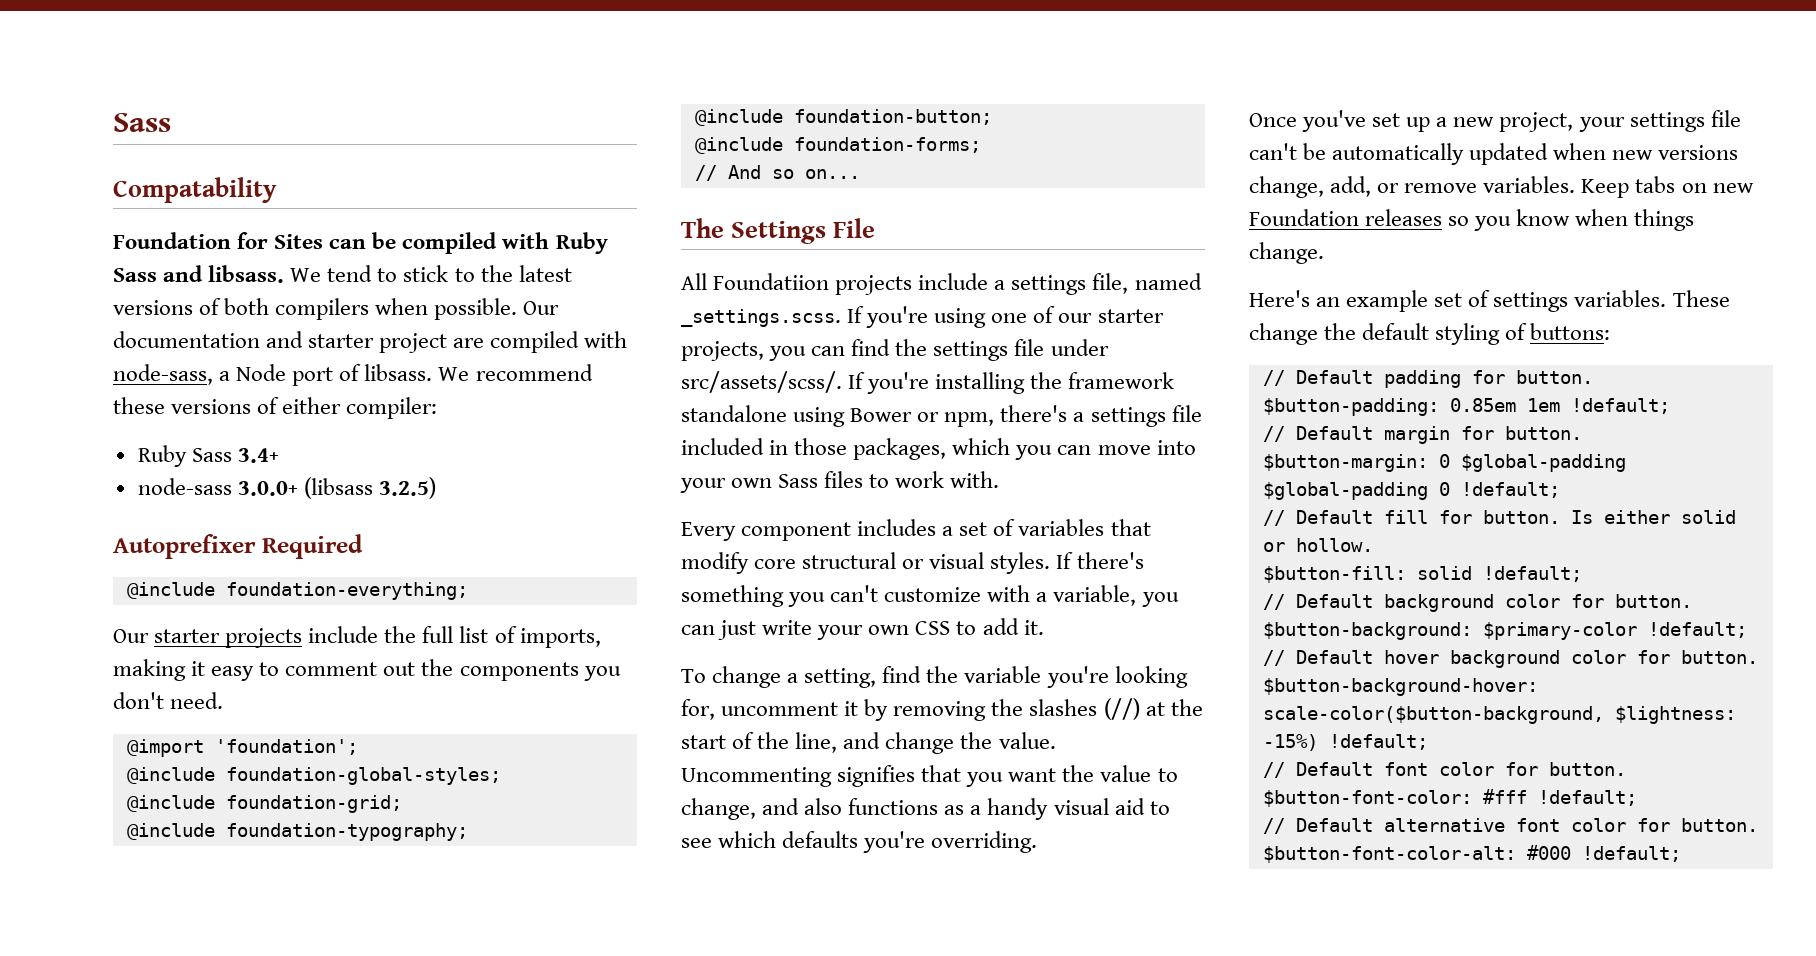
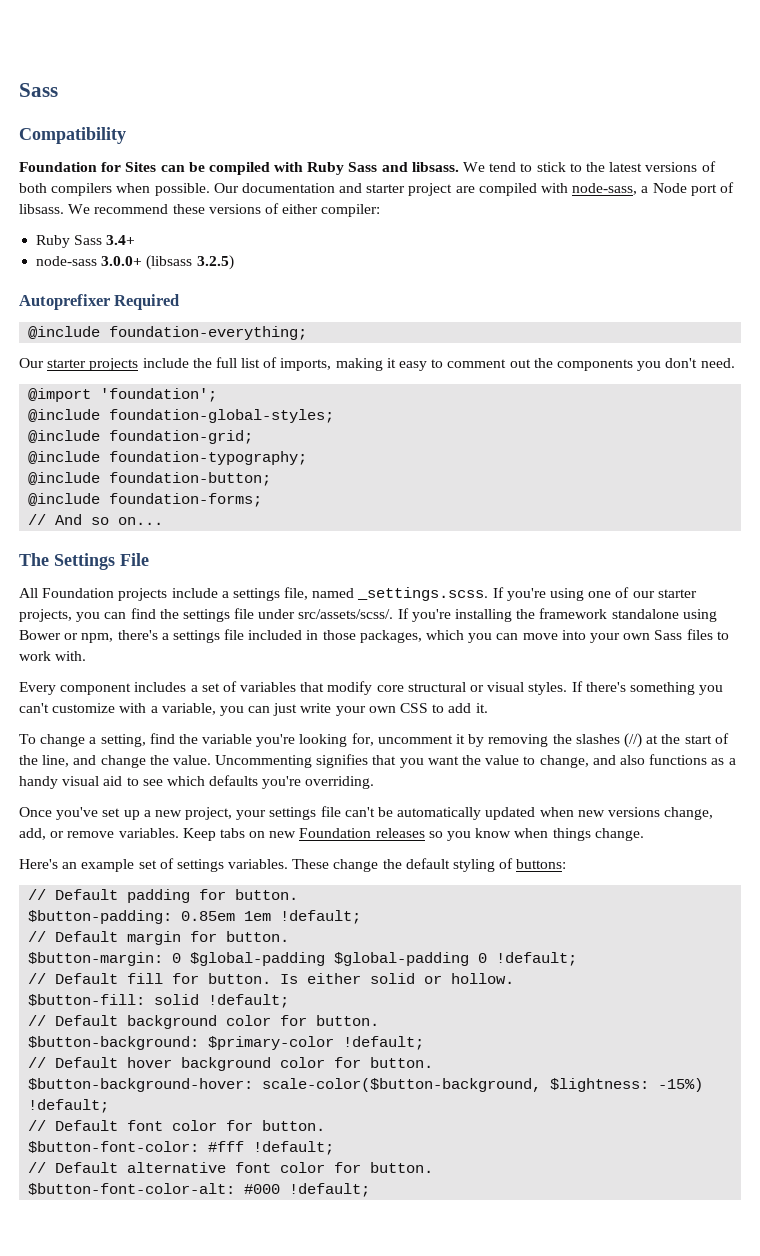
- Compatability
+ Compatibility
- All Foundatiion projects include a settings file, named _settings.scss. If you're using one of our starter projects, you can find the settings file under src/assets/scss/.
+ All Foundation projects include a settings file, named _settings.scss. If you're using one of our starter projects, you can find the settings file under src/assets/scss/.

